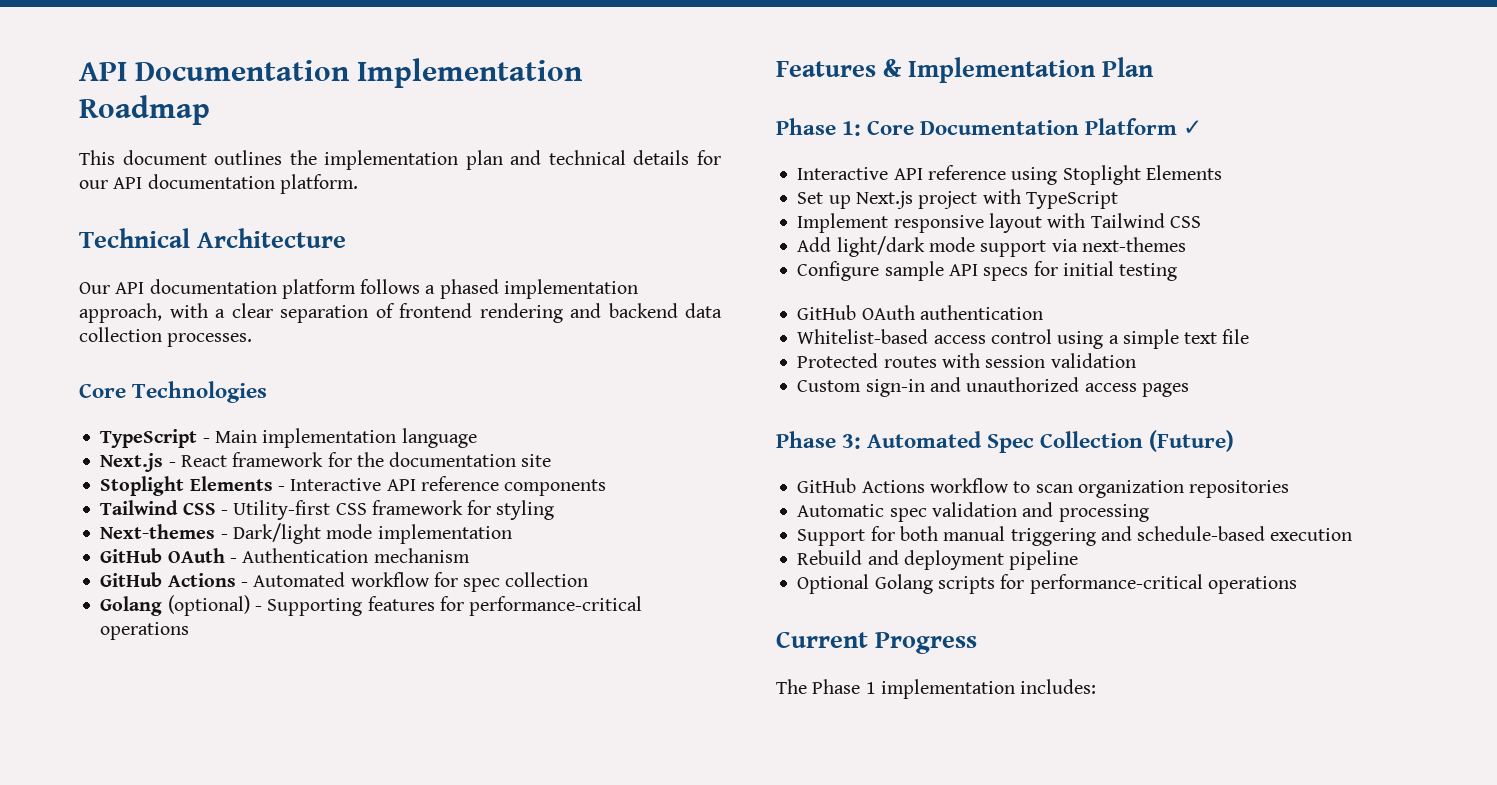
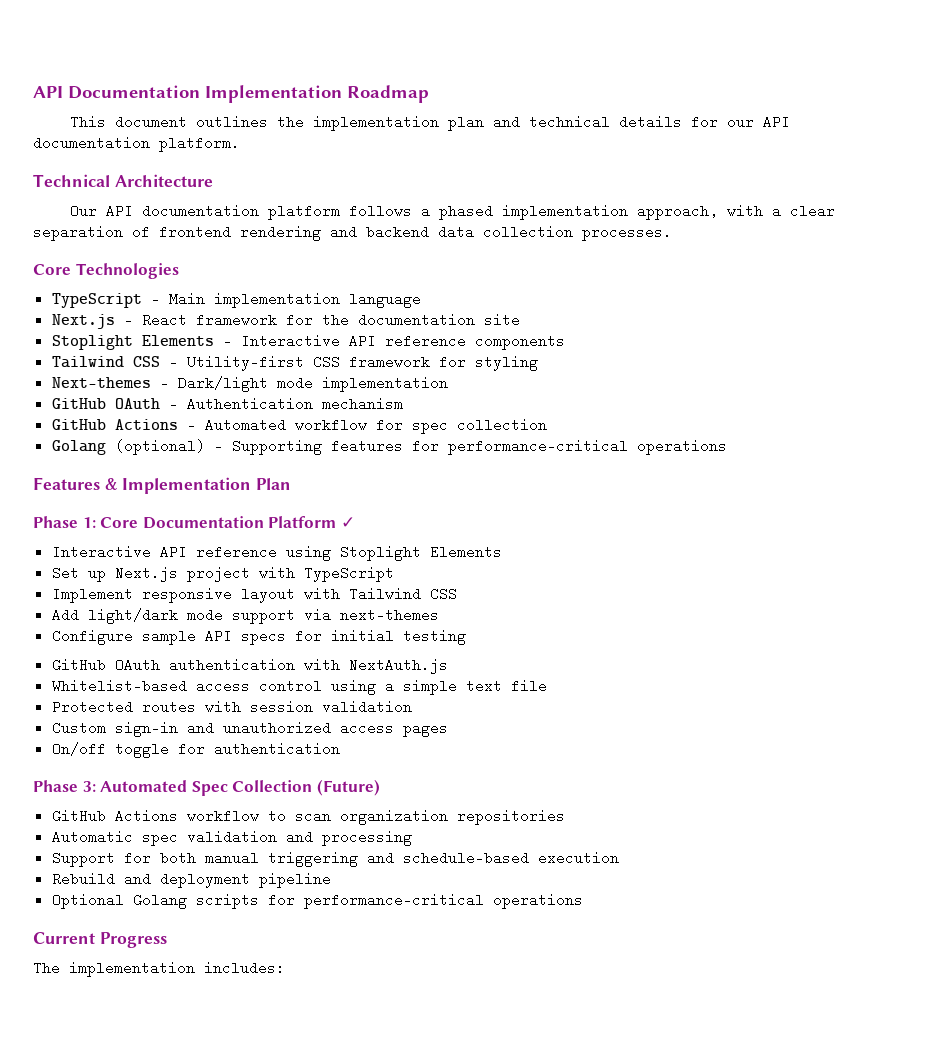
- GitHub OAuth authentication
+ GitHub OAuth authentication with NextAuth.js
+ On/off toggle for authentication
- The Phase 1 implementation includes:
+ The implementation includes:

